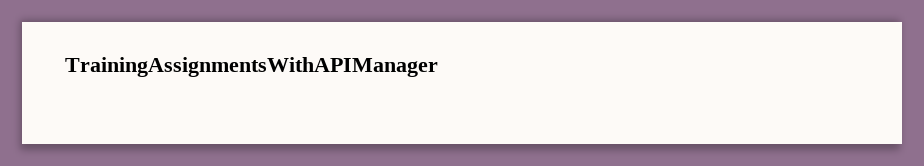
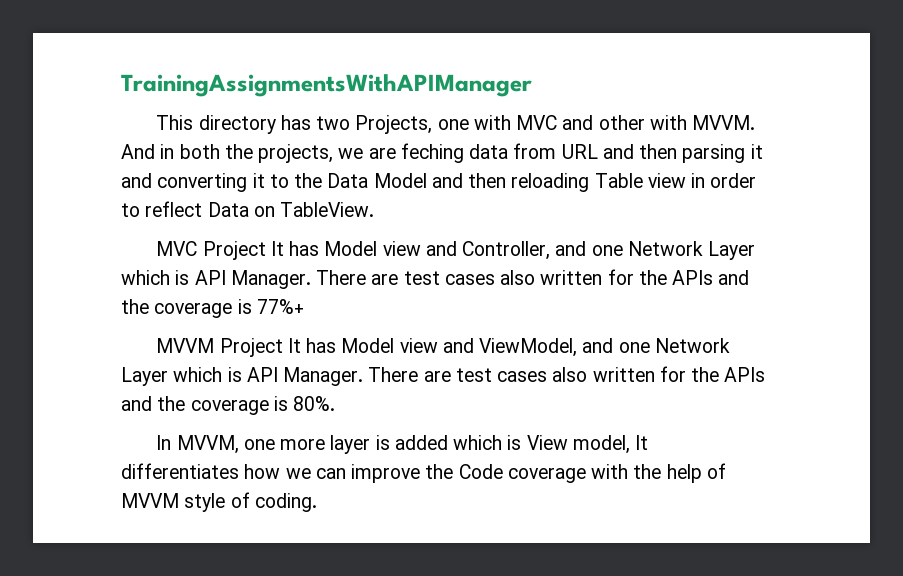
+ This directory has two Projects, one with MVC and other with MVVM. And in both the projects, we are feching data from URL and then parsing it and converting it to the Data Model and then reloading Table view in order to reflect Data on TableView.
+ MVC Project It has Model view and Controller, and one Network Layer which is API Manager. There are test cases also written for the APIs and the coverage is 77%+
+ MVVM Project It has Model view and ViewModel, and one Network Layer which is API Manager. There are test cases also written for the APIs and the coverage is 80%.
+ In MVVM, one more layer is added which is View model, It differentiates how we can improve the Code coverage with the help of MVVM style of coding.

